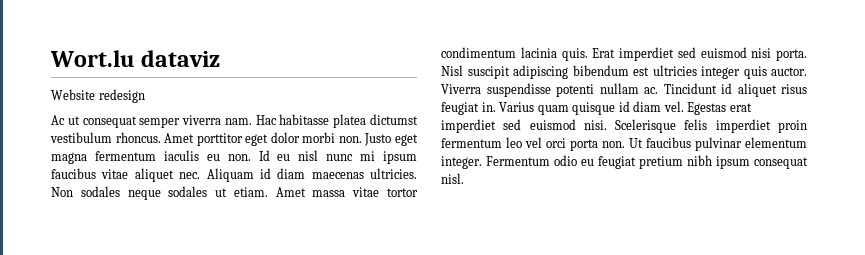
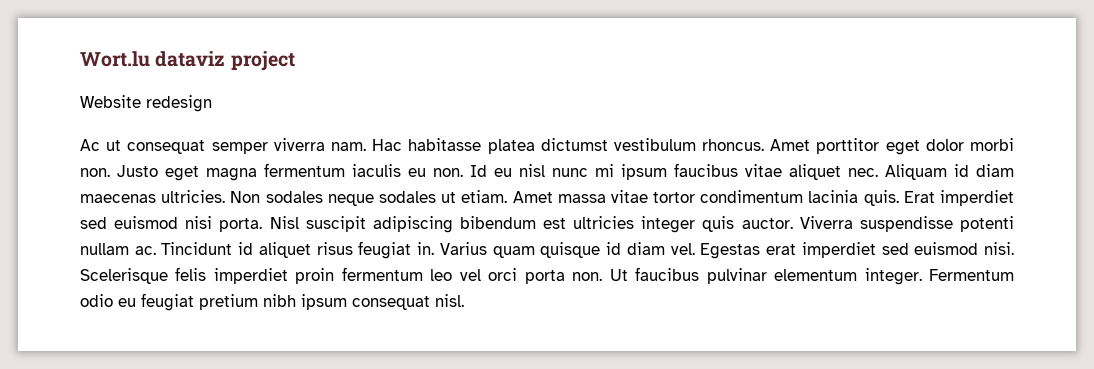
- Wort.lu dataviz
+ Wort.lu dataviz project

